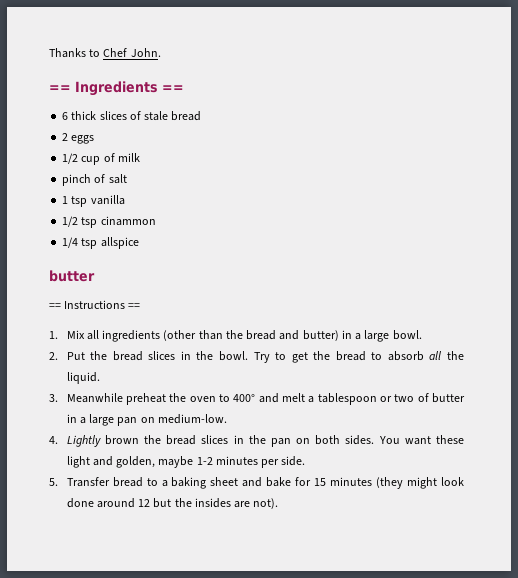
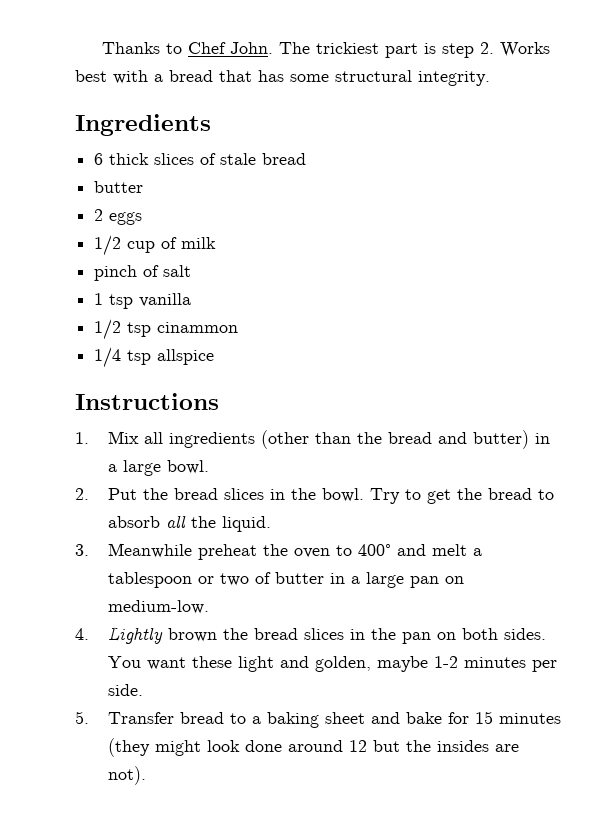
- Thanks to Chef John.
- == Ingredients ==
+ Thanks to Chef John. The trickiest part is step 2. Works best with a bread that has some structural integrity.
+ Ingredients
  6 thick slices of stale bread
+ butter
  1/4 tsp allspice
- butter
- == Instructions ==
+ Instructions

